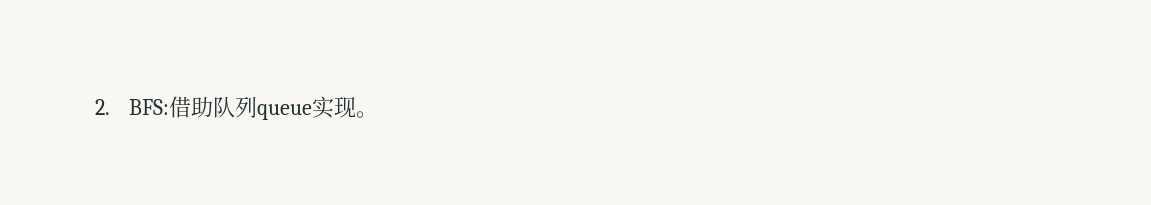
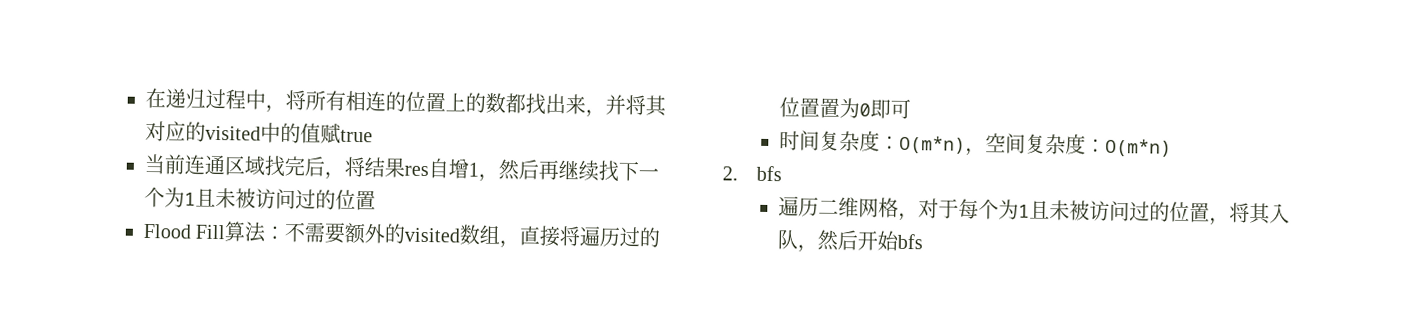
- 2. BFS:借助队列queue实现。
+ 在递归过程中，将所有相连的位置上的数都找出来，并将其对应的visited中的值赋true
+ 当前连通区域找完后，将结果res自增1，然后再继续找下一个为1且未被访问过的位置
+ Flood Fill算法：不需要额外的visited数组，直接将遍历过的位置置为0即可
+ 时间复杂度：O(m*n)，空间复杂度：O(m*n)
+ 2. bfs
+ 遍历二维网格，对于每个为1且未被访问过的位置，将其入队，然后开始bfs

